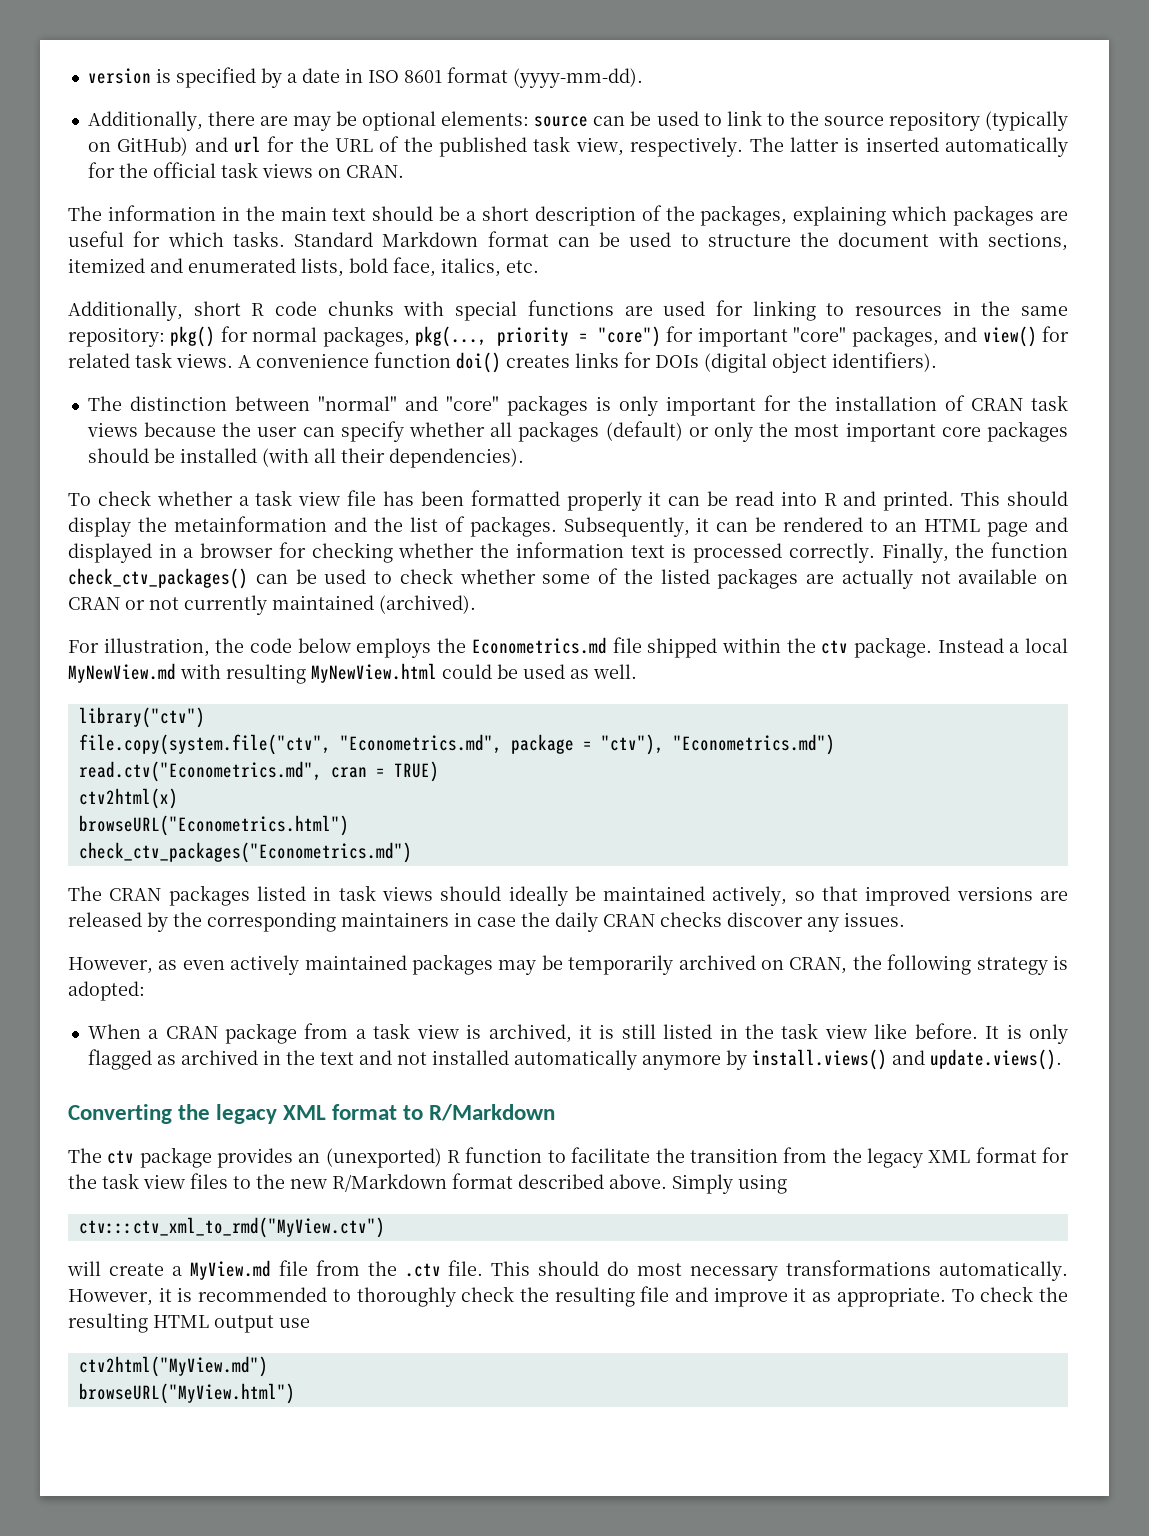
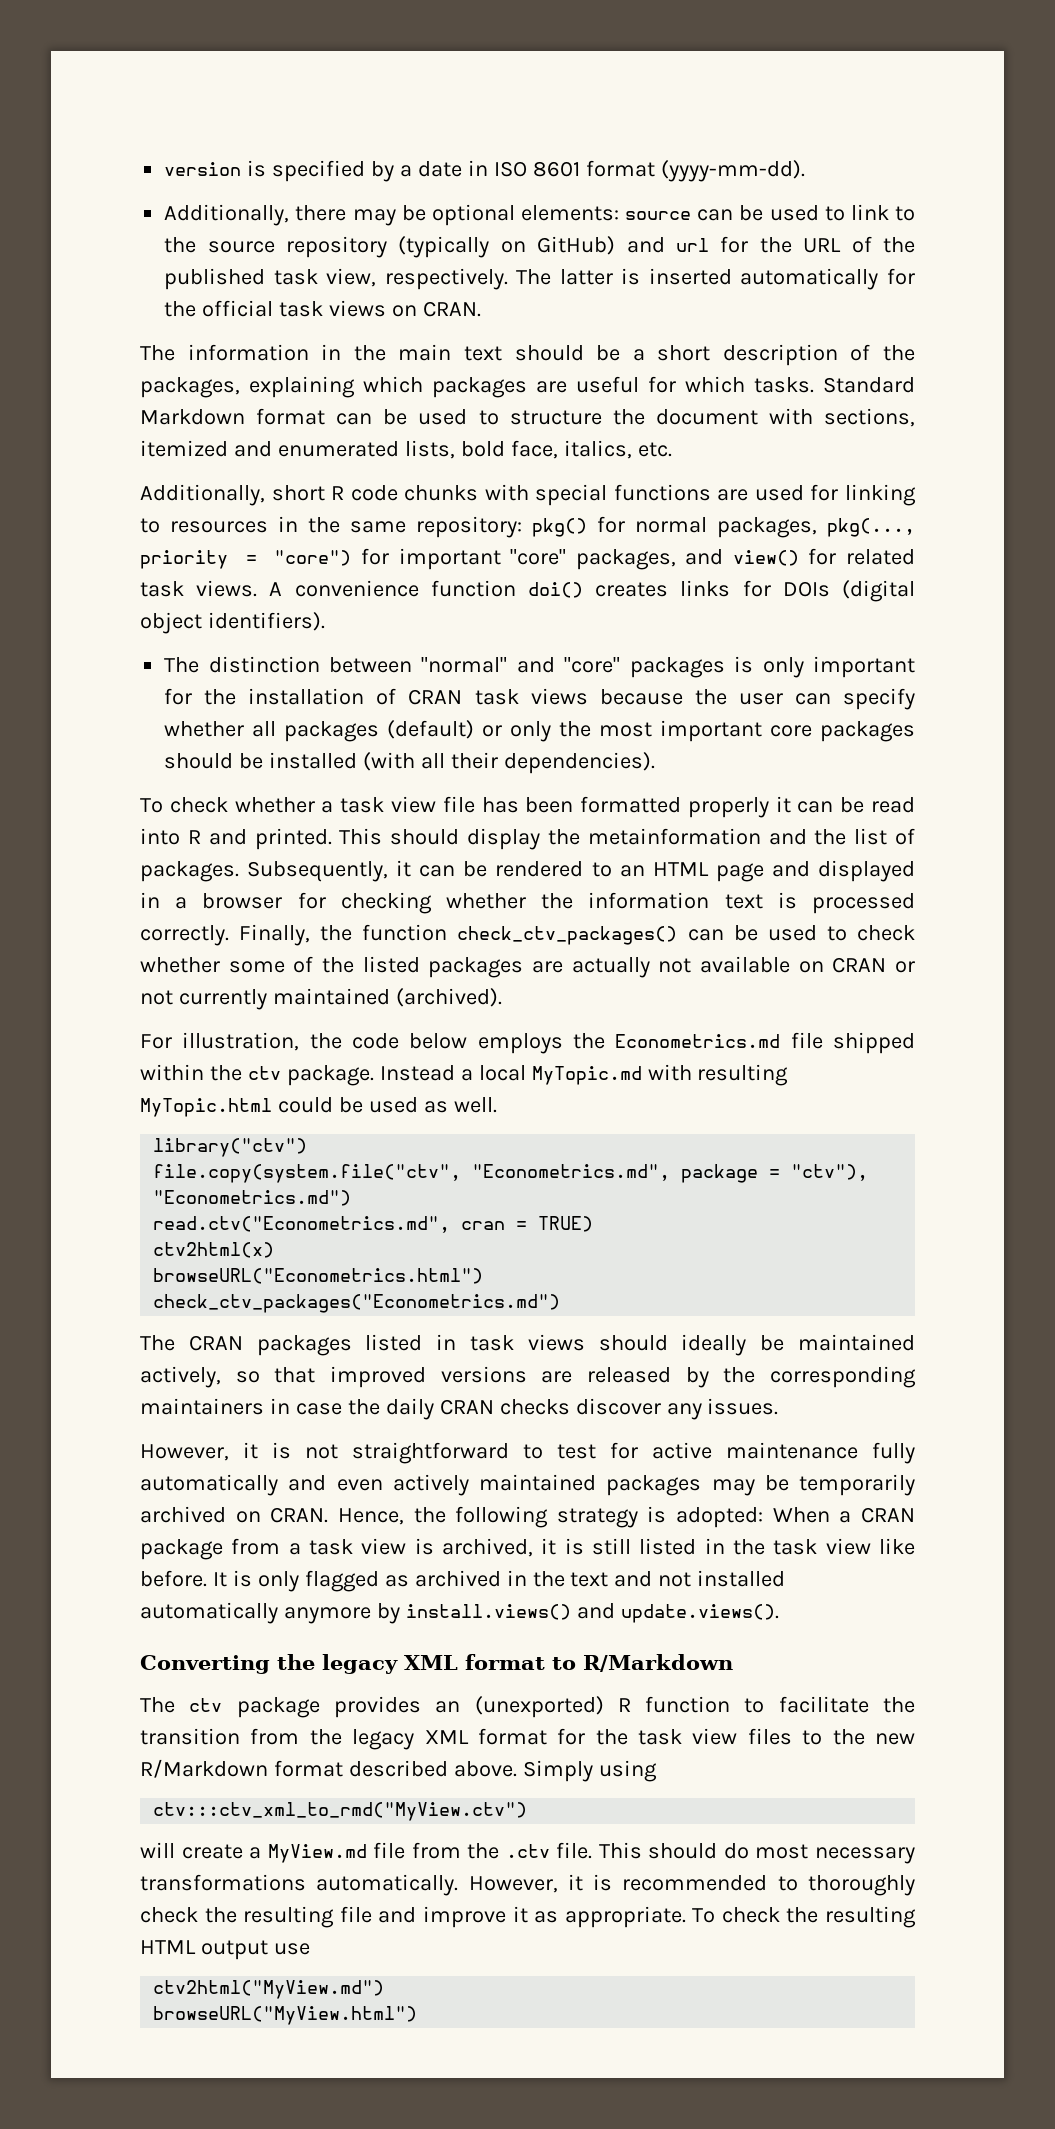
- Additionally, there are may be optional elements: source can be used to link to the source repository (typically on GitHub) and url for the URL of the published task view, respectively.
+ Additionally, there may be optional elements: source can be used to link to the source repository (typically on GitHub) and url for the URL of the published task view, respectively.
- Instead a local MyNewView.md with resulting MyNewView.html could be used as well.
+ Instead a local MyTopic.md with resulting MyTopic.html could be used as well.
- However, as even actively maintained packages may be temporarily archived on CRAN, the following strategy is adopted:
- When a CRAN package from a task view is archived, it is still listed in the task view like before.
+ However, it is not straightforward to test for active maintenance fully automatically and even actively maintained packages may be temporarily archived on CRAN. Hence, the following strategy is adopted: When a CRAN package from a task view is archived, it is still listed in the task view like before.

